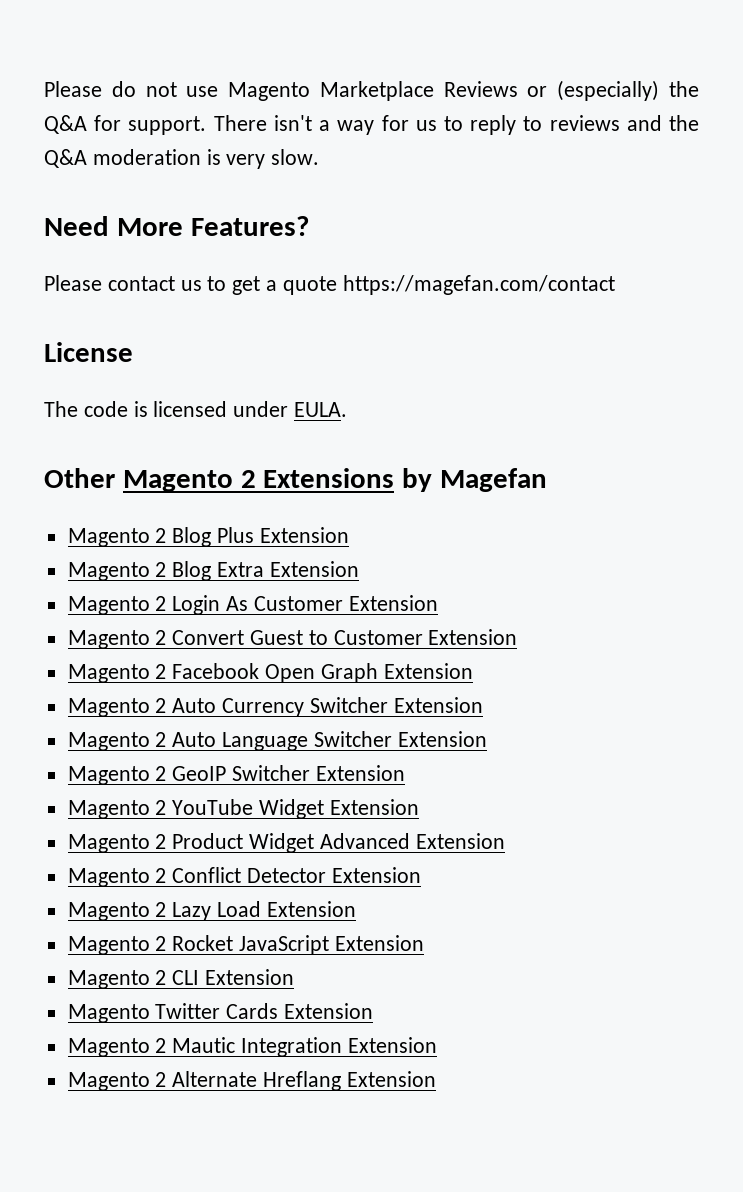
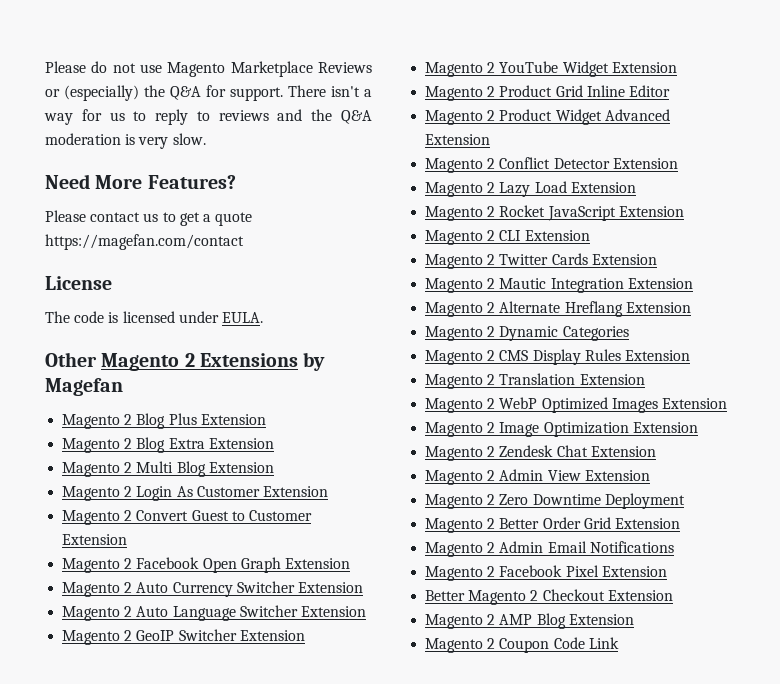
+ Magento 2 Multi Blog Extension
+ Magento 2 Product Grid Inline Editor
- Magento Twitter Cards Extension
+ Magento 2 Twitter Cards Extension
+ Magento 2 Dynamic Categories
+ Magento 2 CMS Display Rules Extension
+ Magento 2 Translation Extension
+ Magento 2 WebP Optimized Images Extension
+ Magento 2 Image Optimization Extension
+ Magento 2 Zendesk Chat Extension
+ Magento 2 Admin View Extension
+ Magento 2 Zero Downtime Deployment
+ Magento 2 Better Order Grid Extension
+ Magento 2 Admin Email Notifications
+ Magento 2 Facebook Pixel Extension
+ Better Magento 2 Checkout Extension
+ Magento 2 AMP Blog Extension
+ Magento 2 Coupon Code Link

